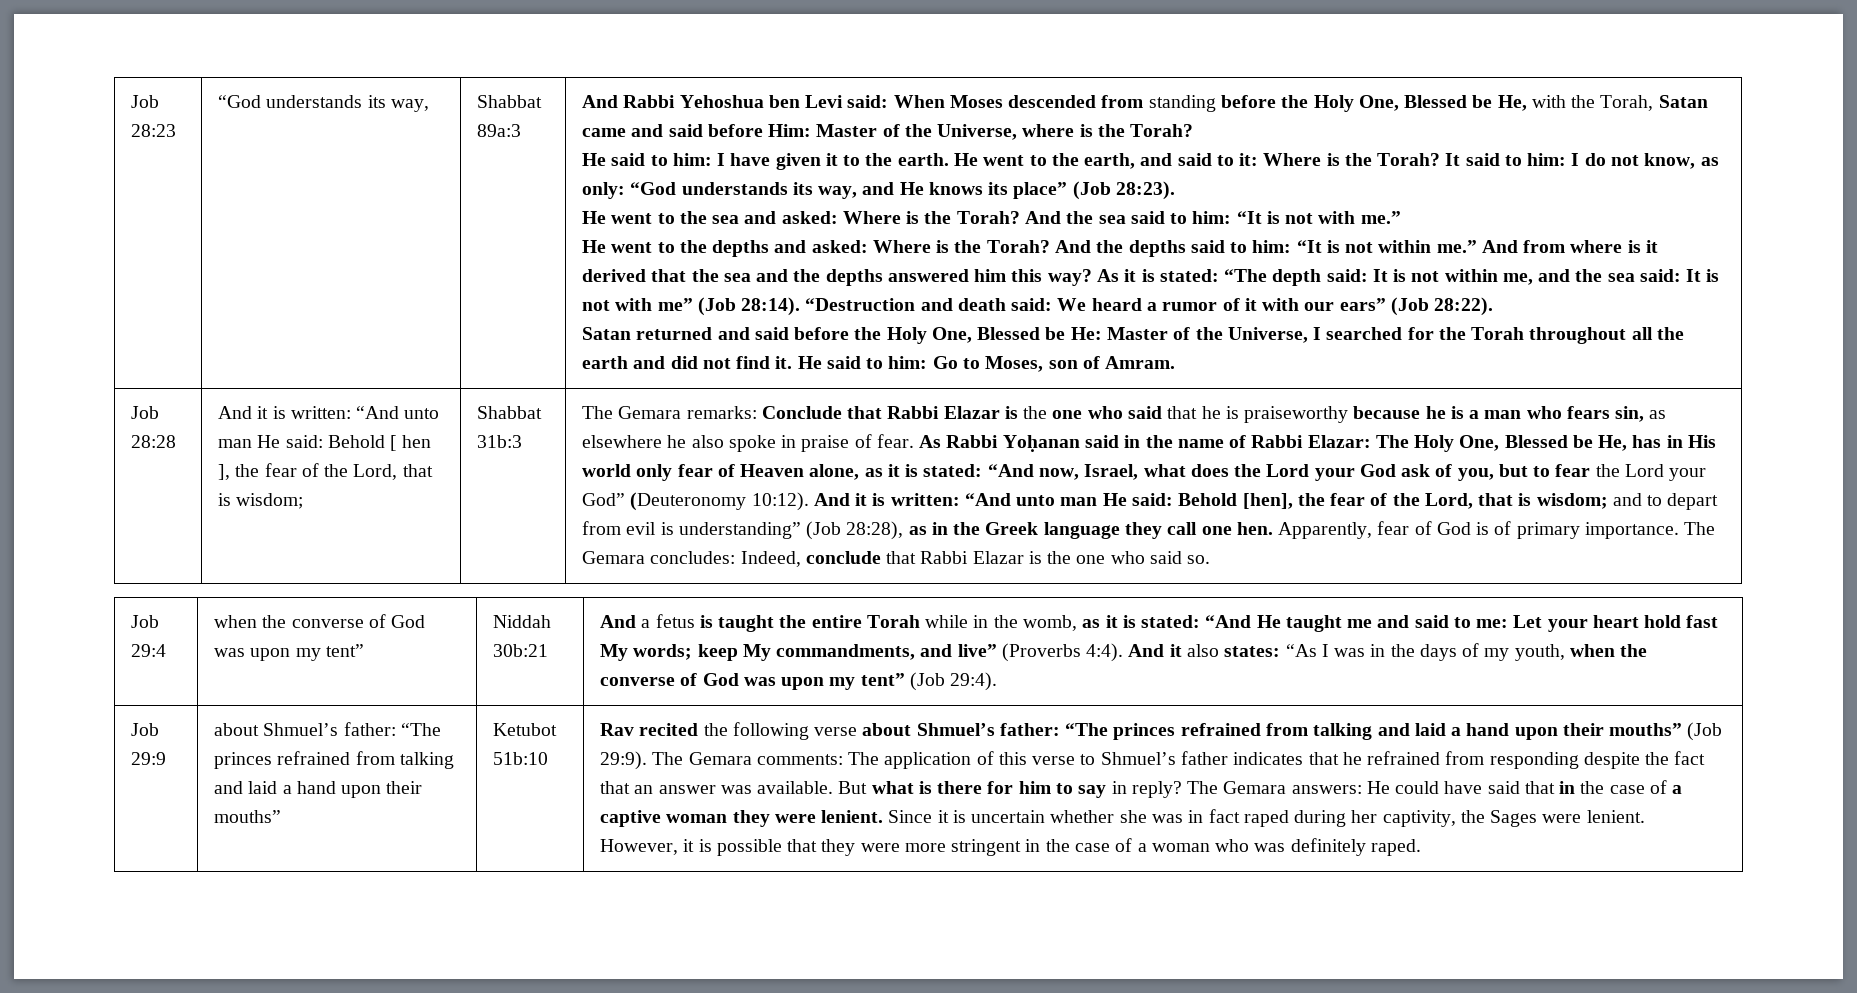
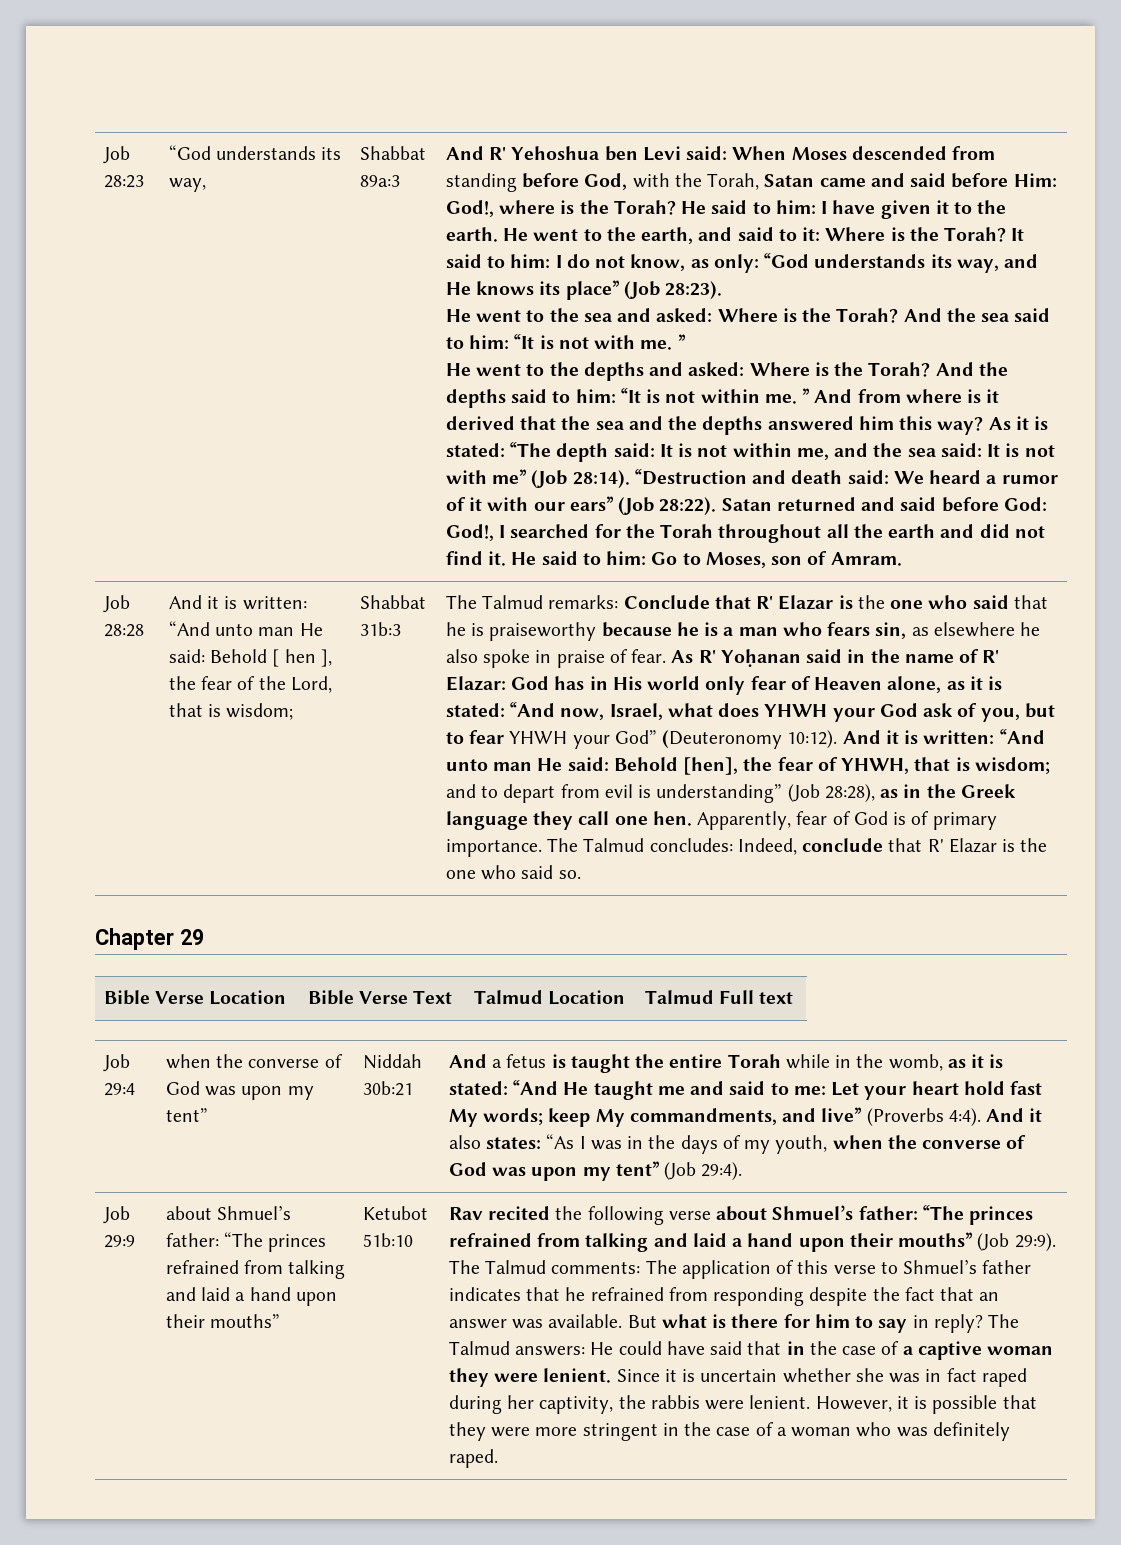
- And Rabbi Yehoshua ben Levi said: When Moses descended from standing before the Holy One, Blessed be He, with the Torah, Satan came and said before Him: Master of the Universe, where is the Torah?
- He said to him: I have given it to the earth.
+ And R' Yehoshua ben Levi said: When Moses descended from standing before God, with the Torah, Satan came and said before Him: God!, where is the Torah? He said to him: I have given it to the earth.
- And the sea said to him: “It is not with me.”
+ And the sea said to him: “It is not with me. ”
- And the depths said to him: “It is not within me.” And from where is it derived that the sea and the depths answered him this way?
+ And the depths said to him: “It is not within me. ” And from where is it derived that the sea and the depths answered him this way?
- “Destruction and death said: We heard a rumor of it with our ears” (Job 28:22).
- Satan returned and said before the Holy One, Blessed be He: Master of the Universe, I searched for the Torah throughout all the earth and did not find it.
+ “Destruction and death said: We heard a rumor of it with our ears” (Job 28:22). Satan returned and said before God: God!, I searched for the Torah throughout all the earth and did not find it.
- The Gemara remarks: Conclude that Rabbi Elazar is the one who said that he is praiseworthy because he is a man who fears sin, as elsewhere he also spoke in praise of fear.
+ The Talmud remarks: Conclude that R' Elazar is the one who said that he is praiseworthy because he is a man who fears sin, as elsewhere he also spoke in praise of fear.
- As Rabbi Yoḥanan said in the name of Rabbi Elazar: The Holy One, Blessed be He, has in His world only fear of Heaven alone, as it is stated: “And now, Israel, what does the Lord your God ask of you, but to fear the Lord your God” (Deuteronomy 10:12).
+ As R' Yoḥanan said in the name of R' Elazar: God has in His world only fear of Heaven alone, as it is stated: “And now, Israel, what does YHWH your God ask of you, but to fear YHWH your God” (Deuteronomy 10:12).
- And it is written: “And unto man He said: Behold [hen], the fear of the Lord, that is wisdom; and to depart from evil is understanding” (Job 28:28), as in the Greek language they call one hen.
+ And it is written: “And unto man He said: Behold [hen], the fear of YHWH, that is wisdom; and to depart from evil is understanding” (Job 28:28), as in the Greek language they call one hen.
- The Gemara concludes: Indeed, conclude that Rabbi Elazar is the one who said so.
+ The Talmud concludes: Indeed, conclude that R' Elazar is the one who said so.
+ Chapter 29
+ Bible Verse Location | Bible Verse Text | Talmud Location | Talmud Full text
- The Gemara comments: The application of this verse to Shmuel’s father indicates that he refrained from responding despite the fact that an answer was available.
+ The Talmud comments: The application of this verse to Shmuel’s father indicates that he refrained from responding despite the fact that an answer was available.
- The Gemara answers: He could have said that in the case of a captive woman they were lenient.
+ The Talmud answers: He could have said that in the case of a captive woman they were lenient.
- Since it is uncertain whether she was in fact raped during her captivity, the Sages were lenient.
+ Since it is uncertain whether she was in fact raped during her captivity, the rabbis were lenient.

